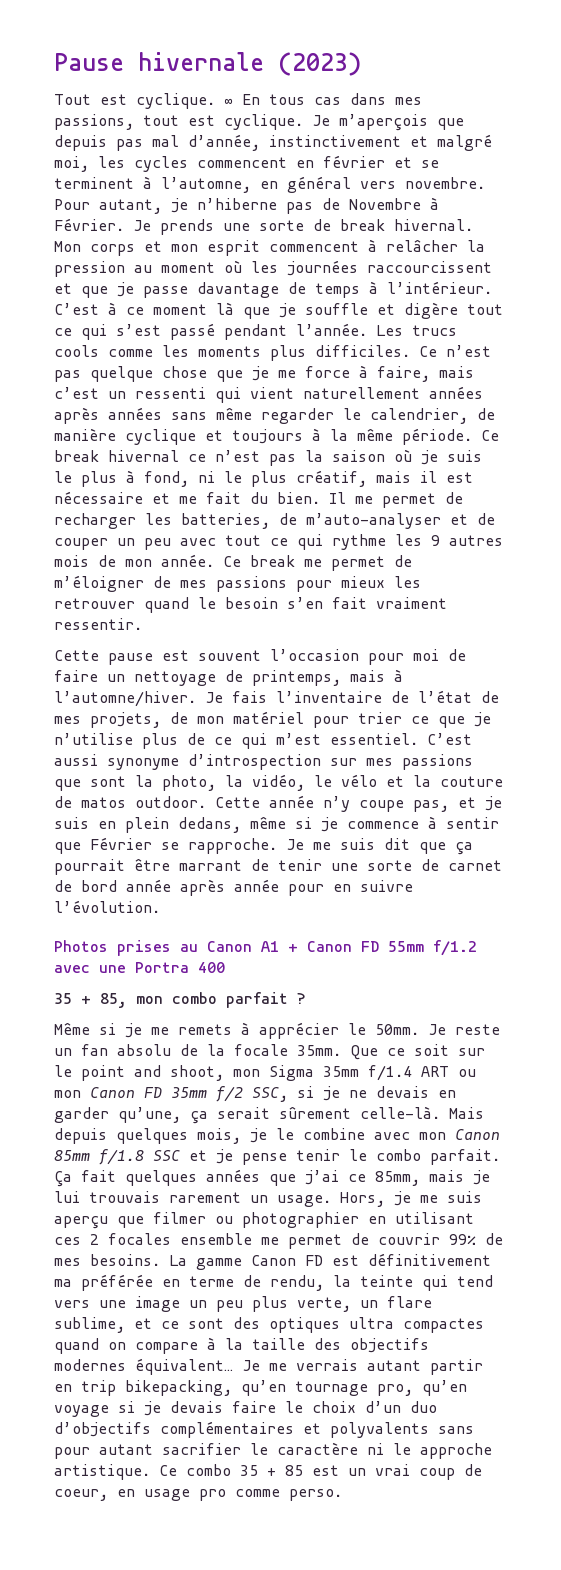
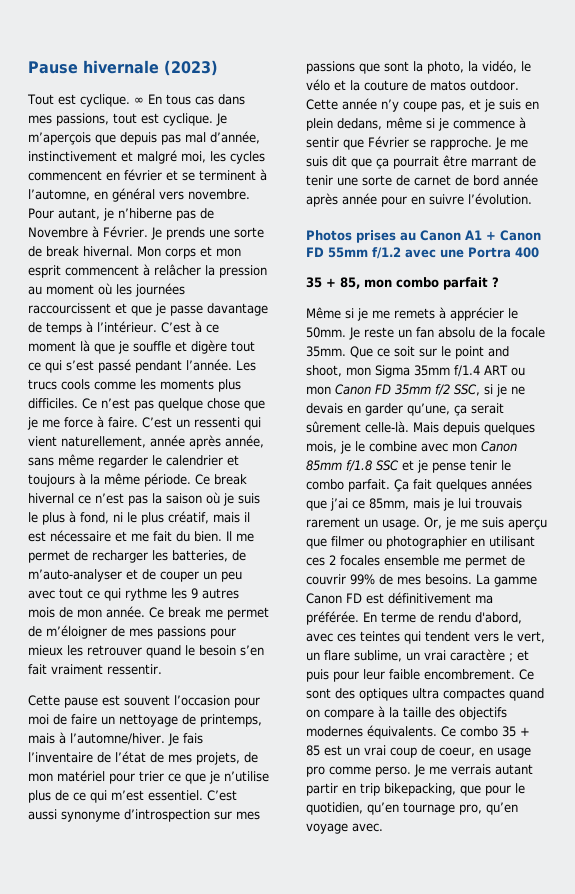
- Ce n’est pas quelque chose que je me force à faire, mais c’est un ressenti qui vient naturellement années après années sans même regarder le calendrier, de manière cyclique et toujours à la même période.
+ Ce n’est pas quelque chose que je me force à faire. C’est un ressenti qui vient naturellement, année après année, sans même regarder le calendrier et toujours à la même période.
- Hors, je me suis aperçu que filmer ou photographier en utilisant ces 2 focales ensemble me permet de couvrir 99% de mes besoins.
+ Or, je me suis aperçu que filmer ou photographier en utilisant ces 2 focales ensemble me permet de couvrir 99% de mes besoins.
- La gamme Canon FD est définitivement ma préférée en terme de rendu, la teinte qui tend vers une image un peu plus verte, un flare sublime, et ce sont des optiques ultra compactes quand on compare à la taille des objectifs modernes équivalent… Je me verrais autant partir en trip bikepacking, qu’en tournage pro, qu’en voyage si je devais faire le choix d’un duo d’objectifs complémentaires et polyvalents sans pour autant sacrifier le caractère ni le approche artistique.
+ La gamme Canon FD est définitivement ma préférée. En terme de rendu d'abord, avec ces teintes qui tendent vers le vert, un flare sublime, un vrai caractère ; et puis pour leur faible encombrement. Ce sont des optiques ultra compactes quand on compare à la taille des objectifs modernes équivalents.
+ Je me verrais autant partir en trip bikepacking, que pour le quotidien, qu’en tournage pro, qu’en voyage avec.

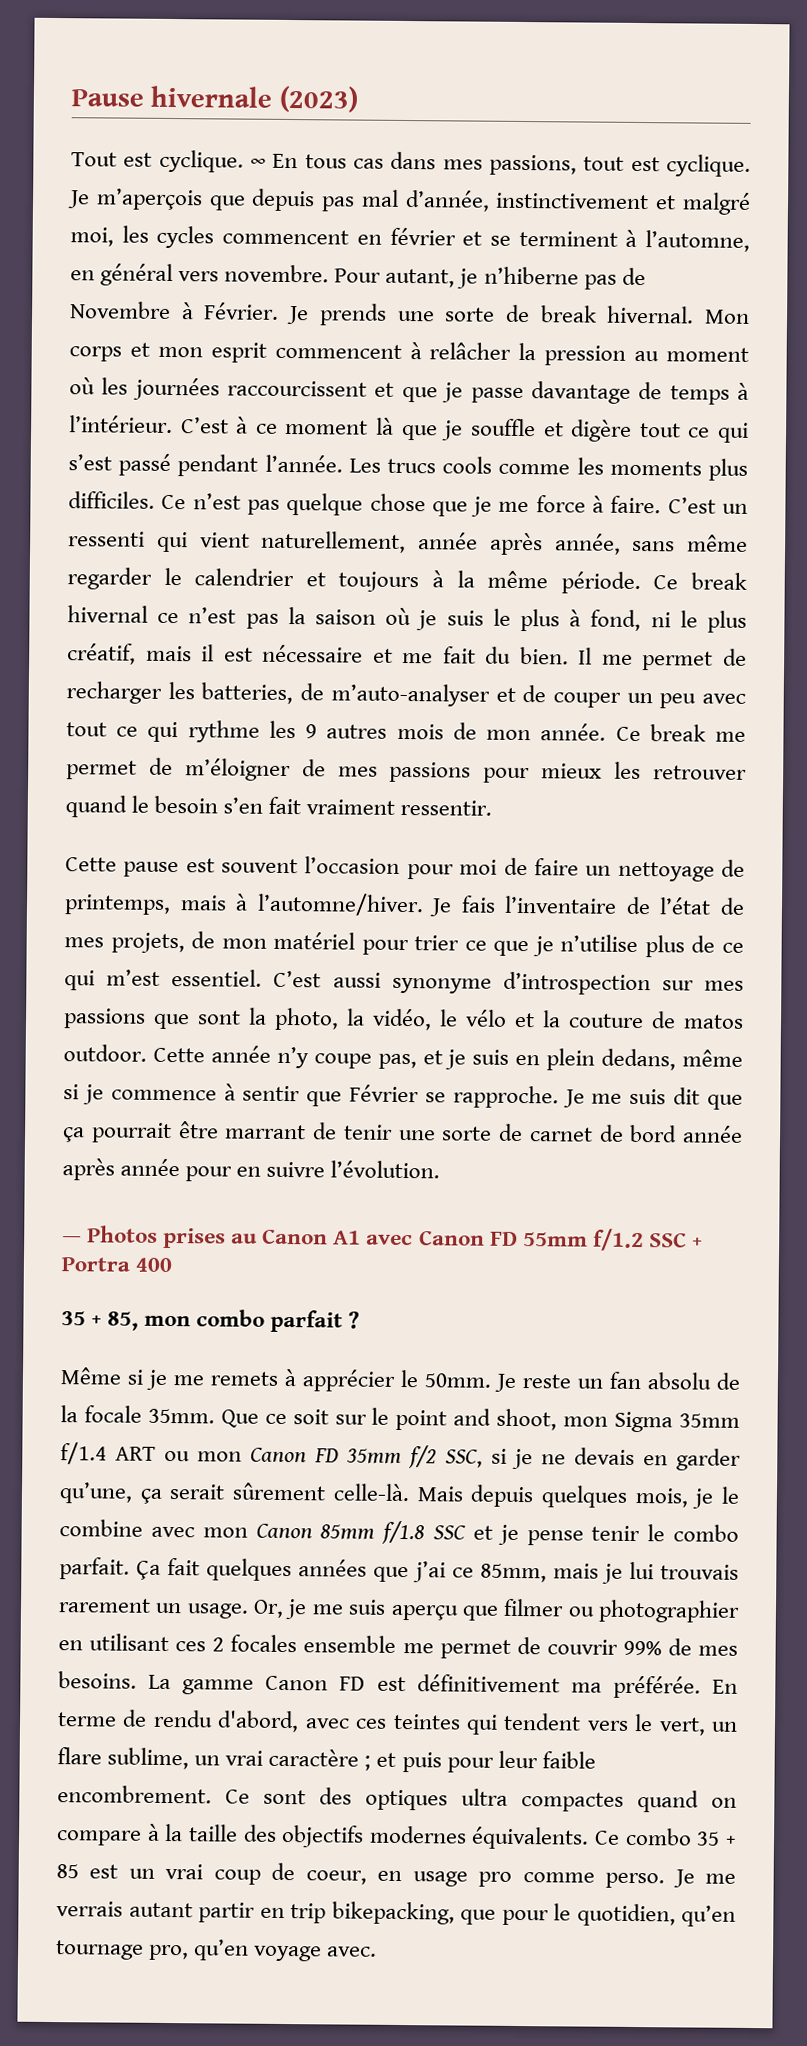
- Photos prises au Canon A1 + Canon FD 55mm f/1.2 avec une Portra 400
+ — Photos prises au Canon A1 avec Canon FD 55mm f/1.2 SSC + Portra 400

